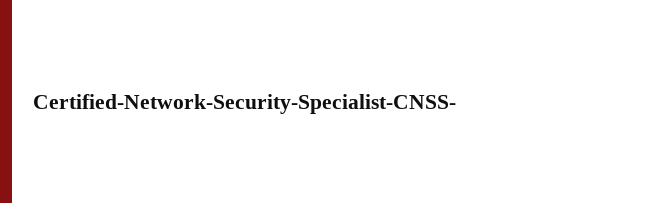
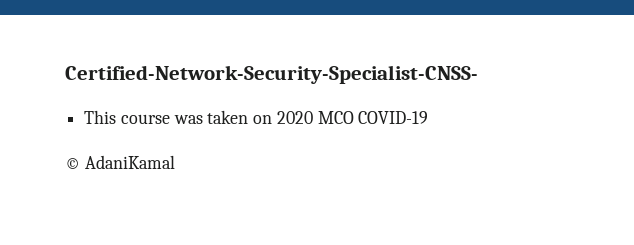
+ This course was taken on 2020 MCO COVID-19
+ © AdaniKamal

